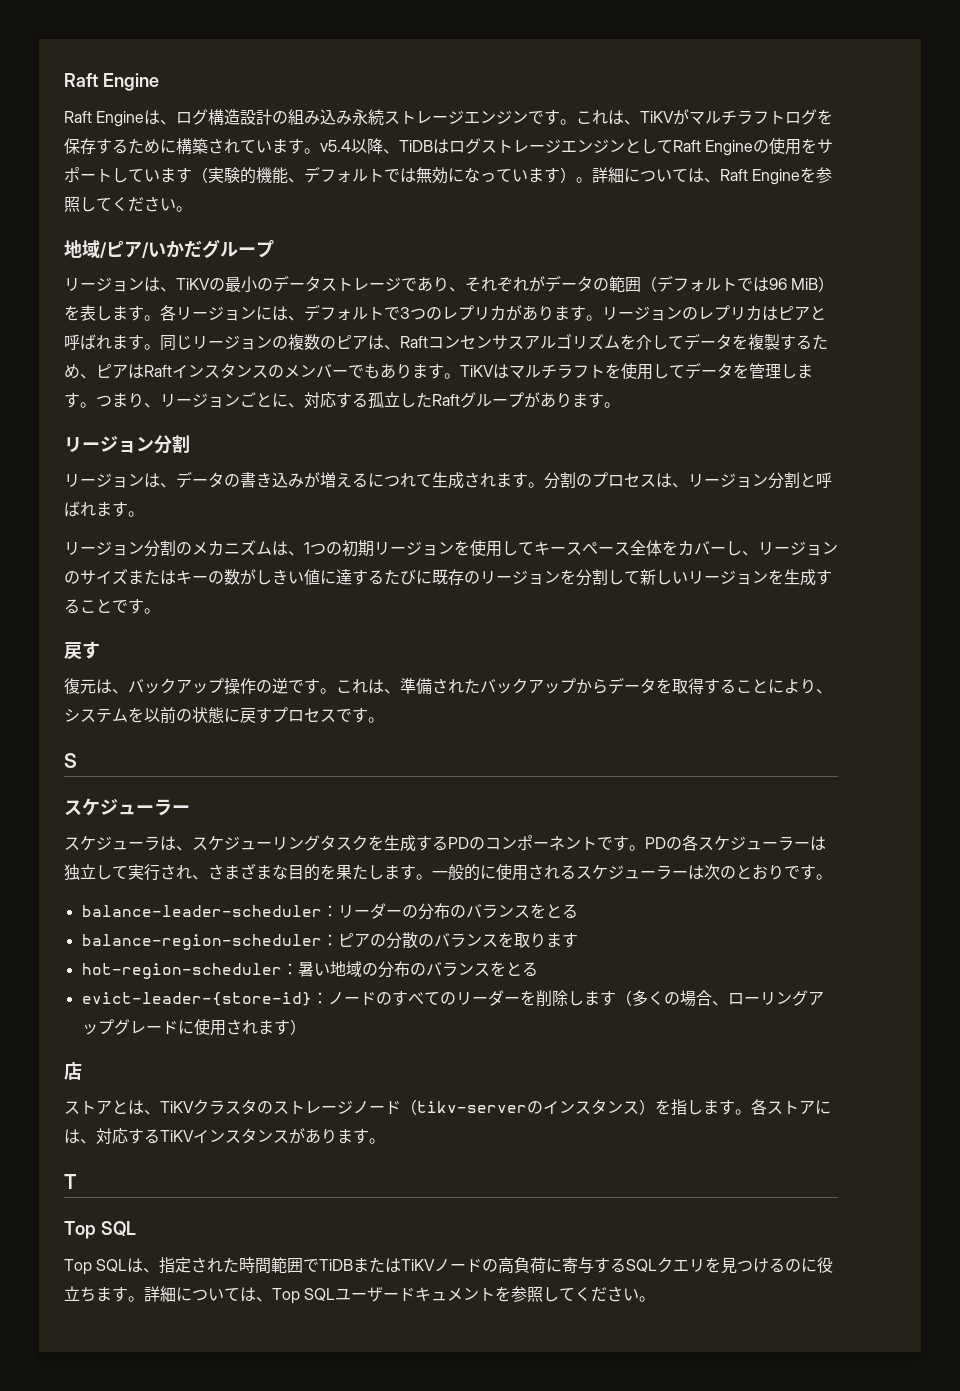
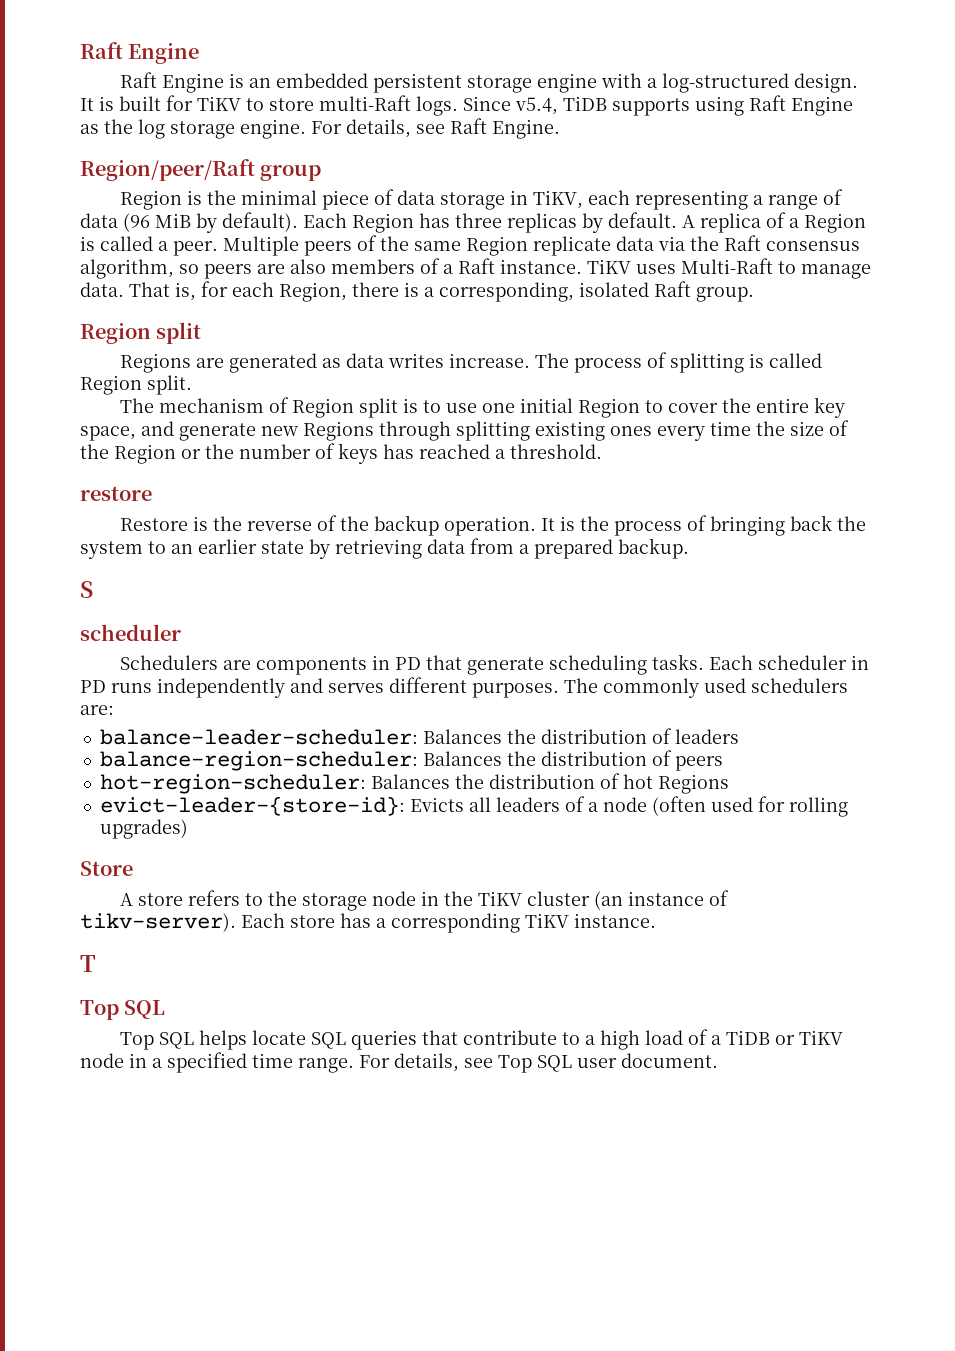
- Raft Engineは、ログ構造設計の組み込み永続ストレージエンジンです。これは、TiKVがマルチラフトログを保存するために構築されています。v5.4以降、TiDBはログストレージエンジンとしてRaft Engineの使用をサポートしています（実験的機能、デフォルトでは無効になっています）。詳細については、Raft Engineを参照してください。
- 地域/ピア/いかだグループ
- リージョンは、TiKVの最小のデータストレージであり、それぞれがデータの範囲（デフォルトでは96 MiB）を表します。各リージョンには、デフォルトで3つのレプリカがあります。リージョンのレプリカはピアと呼ばれます。同じリージョンの複数のピアは、Raftコンセンサスアルゴリズムを介してデータを複製するため、ピアはRaftインスタンスのメンバーでもあります。TiKVはマルチラフトを使用してデータを管理します。つまり、リージョンごとに、対応する孤立したRaftグループがあります。
- リージョン分割
- リージョンは、データの書き込みが増えるにつれて生成されます。分割のプロセスは、リージョン分割と呼ばれます。
- リージョン分割のメカニズムは、1つの初期リージョンを使用してキースペース全体をカバーし、リージョンのサイズまたはキーの数がしきい値に達するたびに既存のリージョンを分割して新しいリージョンを生成することです。
- 戻す
- 復元は、バックアップ操作の逆です。これは、準備されたバックアップからデータを取得することにより、システムを以前の状態に戻すプロセスです。
+ Raft Engine is an embedded persistent storage engine with a log-structured design. It is built for TiKV to store multi-Raft logs. Since v5.4, TiDB supports using Raft Engine as the log storage engine. For details, see Raft Engine.
+ Region/peer/Raft group
+ Region is the minimal piece of data storage in TiKV, each representing a range of data (96 MiB by default). Each Region has three replicas by default. A replica of a Region is called a peer. Multiple peers of the same Region replicate data via the Raft consensus algorithm, so peers are also members of a Raft instance. TiKV uses Multi-Raft to manage data. That is, for each Region, there is a corresponding, isolated Raft group.
+ Region split
+ Regions are generated as data writes increase. The process of splitting is called Region split.
+ The mechanism of Region split is to use one initial Region to cover the entire key space, and generate new Regions through splitting existing ones every time the size of the Region or the number of keys has reached a threshold.
+ restore
+ Restore is the reverse of the backup operation. It is the process of bringing back the system to an earlier state by retrieving data from a prepared backup.
  S
- スケジューラー
- スケジューラは、スケジューリングタスクを生成するPDのコンポーネントです。PDの各スケジューラーは独立して実行され、さまざまな目的を果たします。一般的に使用されるスケジューラーは次のとおりです。
- balance-leader-scheduler：リーダーの分布のバランスをとる
- balance-region-scheduler：ピアの分散のバランスを取ります
- hot-region-scheduler：暑い地域の分布のバランスをとる
- evict-leader-{store-id}：ノードのすべてのリーダーを削除します（多くの場合、ローリングアップグレードに使用されます）
- 店
- ストアとは、TiKVクラスタのストレージノード（tikv-serverのインスタンス）を指します。各ストアには、対応するTiKVインスタンスがあります。
+ scheduler
+ Schedulers are components in PD that generate scheduling tasks. Each scheduler in PD runs independently and serves different purposes. The commonly used schedulers are:
+ balance-leader-scheduler: Balances the distribution of leaders
+ balance-region-scheduler: Balances the distribution of peers
+ hot-region-scheduler: Balances the distribution of hot Regions
+ evict-leader-{store-id}: Evicts all leaders of a node (often used for rolling upgrades)
+ Store
+ A store refers to the storage node in the TiKV cluster (an instance of tikv-server). Each store has a corresponding TiKV instance.
- Top SQLは、指定された時間範囲でTiDBまたはTiKVノードの高負荷に寄与するSQLクエリを見つけるのに役立ちます。詳細については、Top SQLユーザードキュメントを参照してください。
+ Top SQL helps locate SQL queries that contribute to a high load of a TiDB or TiKV node in a specified time range. For details, see Top SQL user document.

